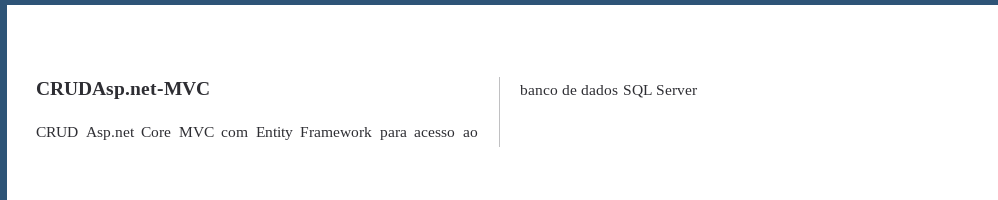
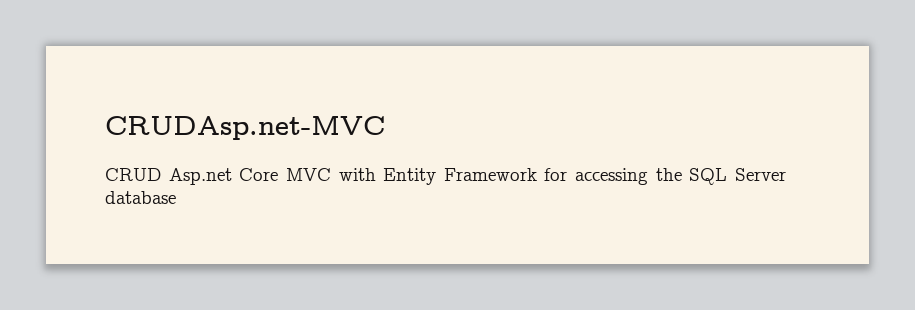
- CRUD Asp.net Core MVC com Entity Framework para acesso ao banco de dados SQL Server
+ CRUD Asp.net Core MVC with Entity Framework for accessing the SQL Server database

